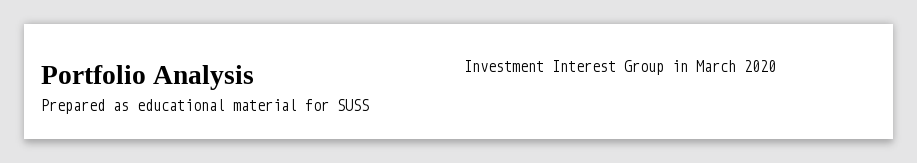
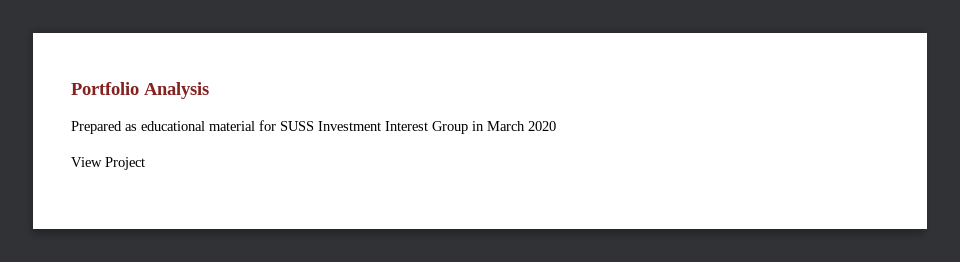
+ View Project

